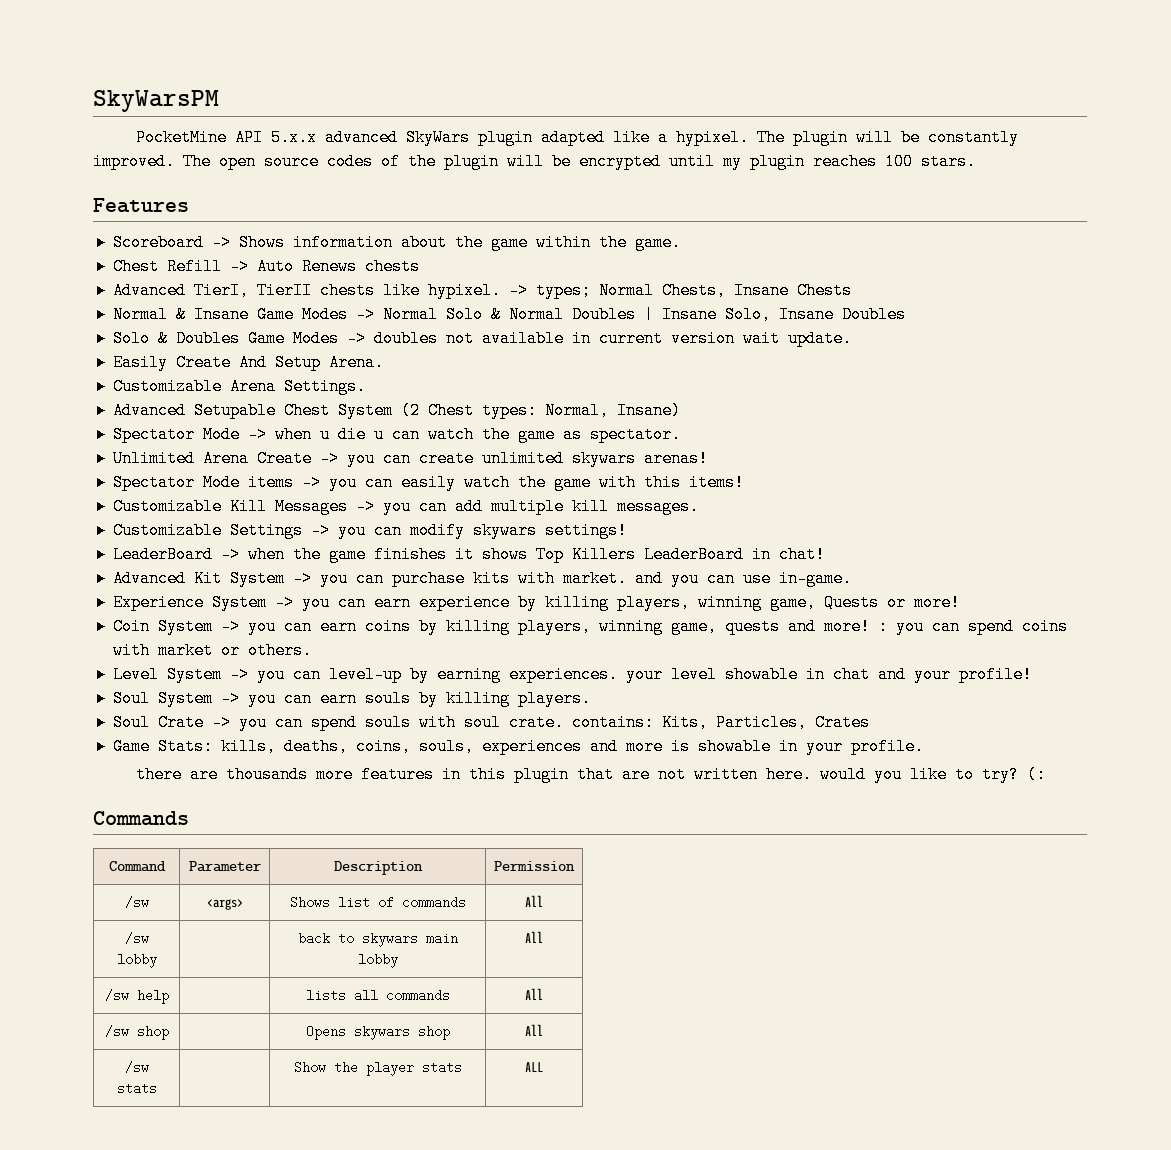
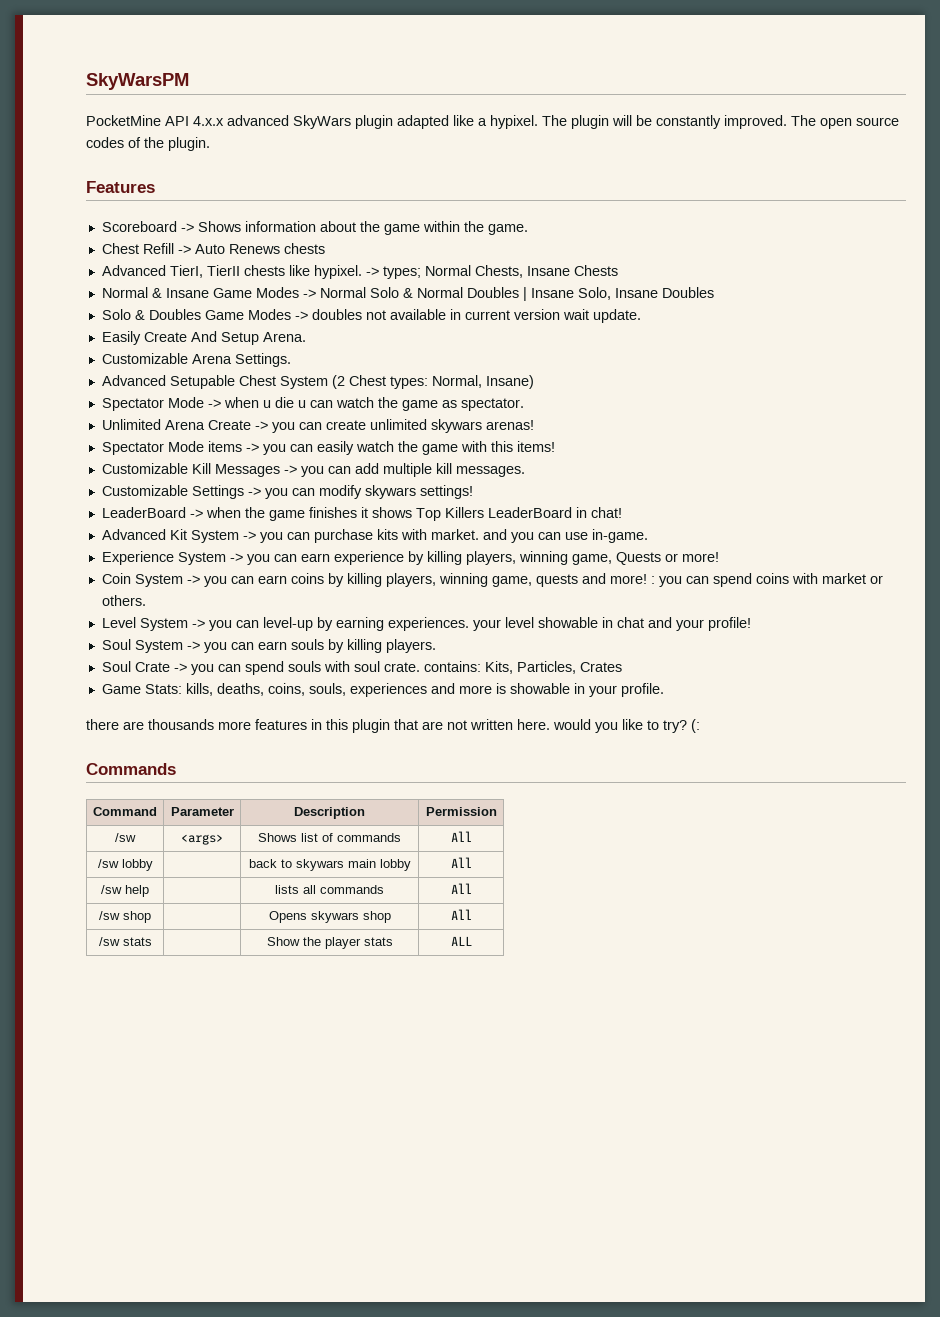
- PocketMine API 5.x.x advanced SkyWars plugin adapted like a hypixel.
+ PocketMine API 4.x.x advanced SkyWars plugin adapted like a hypixel.
- The open source codes of the plugin will be encrypted until my plugin reaches 100 stars.
+ The open source codes of the plugin.

